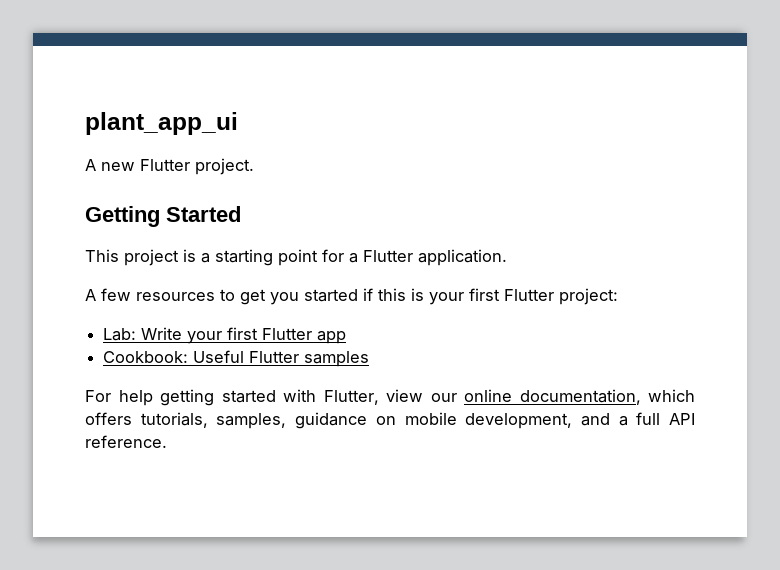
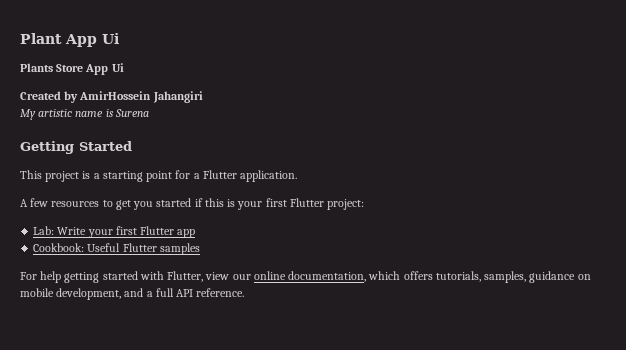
- plant_app_ui
- A new Flutter project.
+ Plant App Ui
+ Plants Store App Ui
+ Created by AmirHossein Jahangiri
+ My artistic name is Surena

